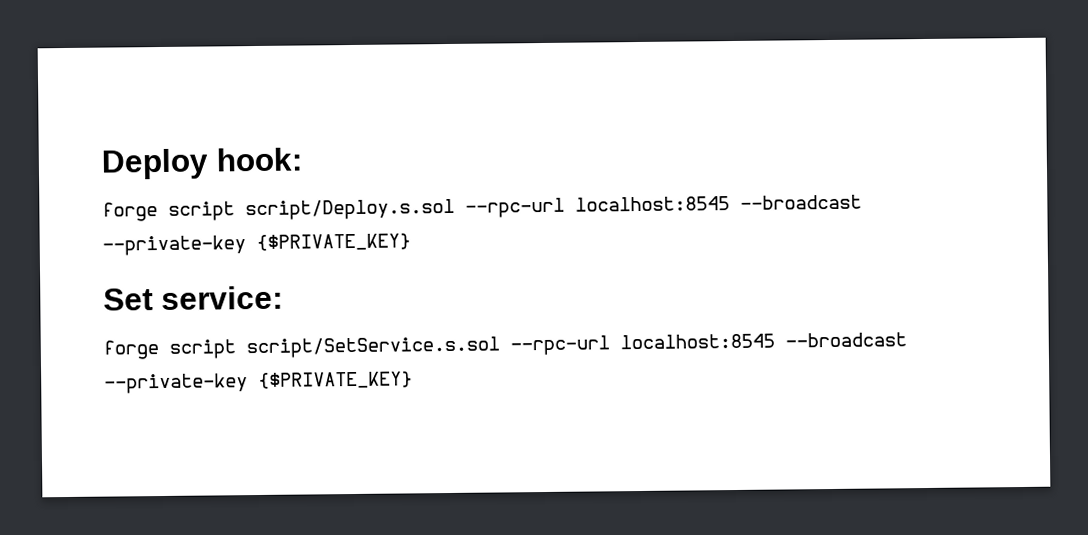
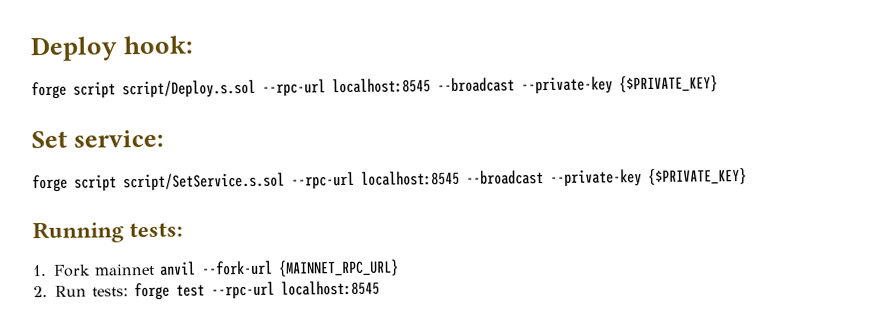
+ Running tests:
+ 1. Fork mainnet anvil --fork-url {MAINNET_RPC_URL}
+ 2. Run tests: forge test --rpc-url localhost:8545

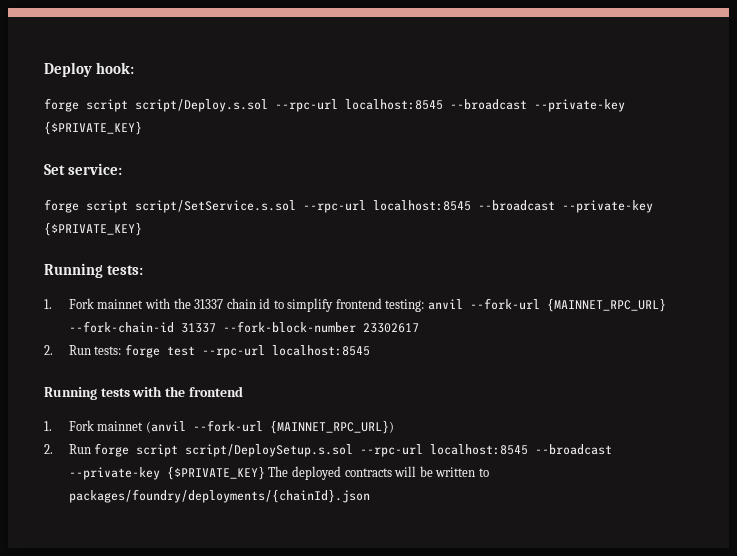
- 1. Fork mainnet anvil --fork-url {MAINNET_RPC_URL}
+ 1. Fork mainnet with the 31337 chain id to simplify frontend testing: anvil --fork-url {MAINNET_RPC_URL} --fork-chain-id 31337 --fork-block-number 23302617
+ Running tests with the frontend
+ 1. Fork mainnet (anvil --fork-url {MAINNET_RPC_URL})
+ 2. Run forge script script/DeploySetup.s.sol --rpc-url localhost:8545 --broadcast --private-key {$PRIVATE_KEY} The deployed contracts will be written to packages/foundry/deployments/{chainId}.json

